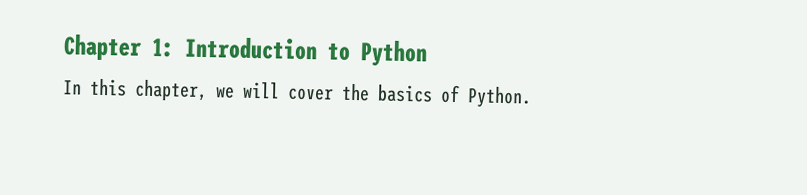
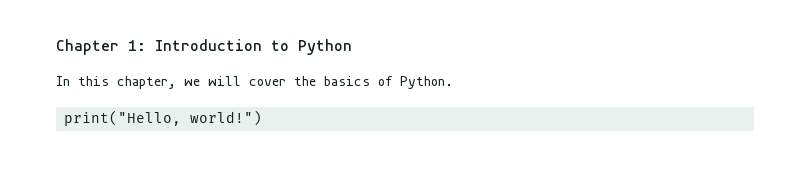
+ print("Hello, world!")

